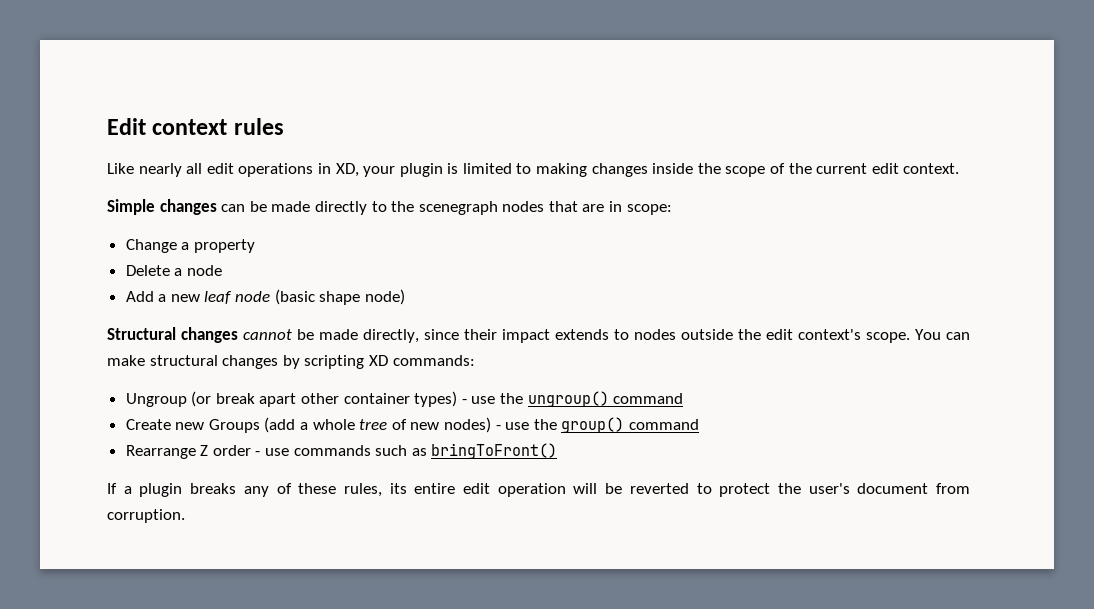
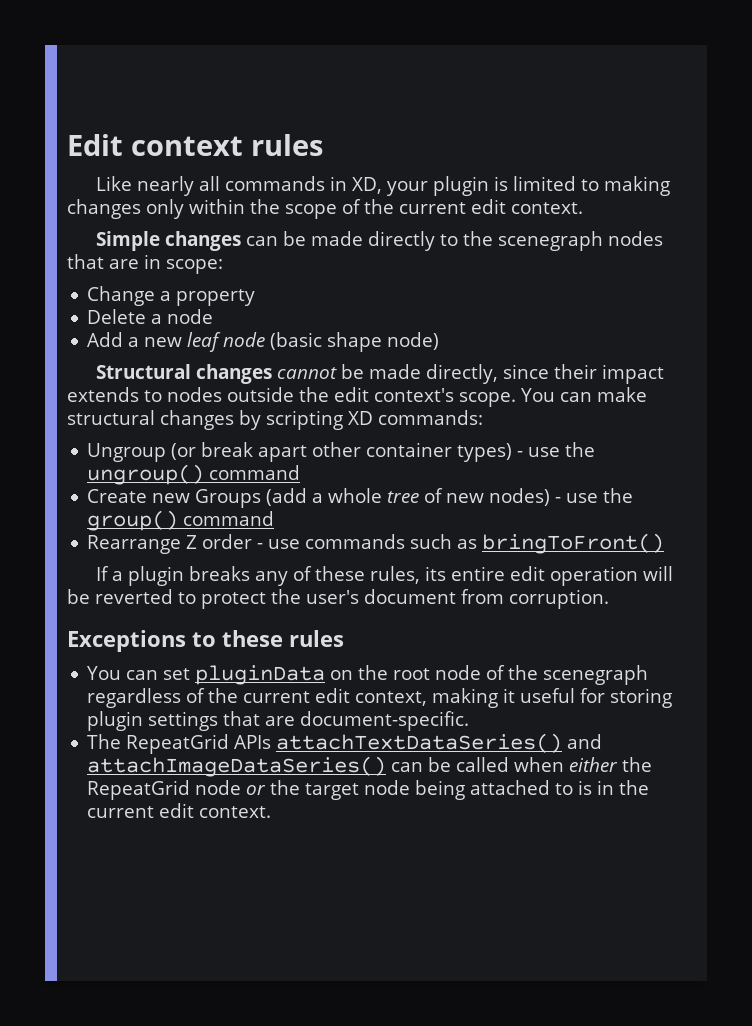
- Like nearly all edit operations in XD, your plugin is limited to making changes inside the scope of the current edit context.
+ Like nearly all commands in XD, your plugin is limited to making changes only within the scope of the current edit context.
+ Exceptions to these rules
+ You can set pluginData on the root node of the scenegraph regardless of the current edit context, making it useful for storing plugin settings that are document-specific.
+ The RepeatGrid APIs attachTextDataSeries() and attachImageDataSeries() can be called when either the RepeatGrid node or the target node being attached to is in the current edit context.

